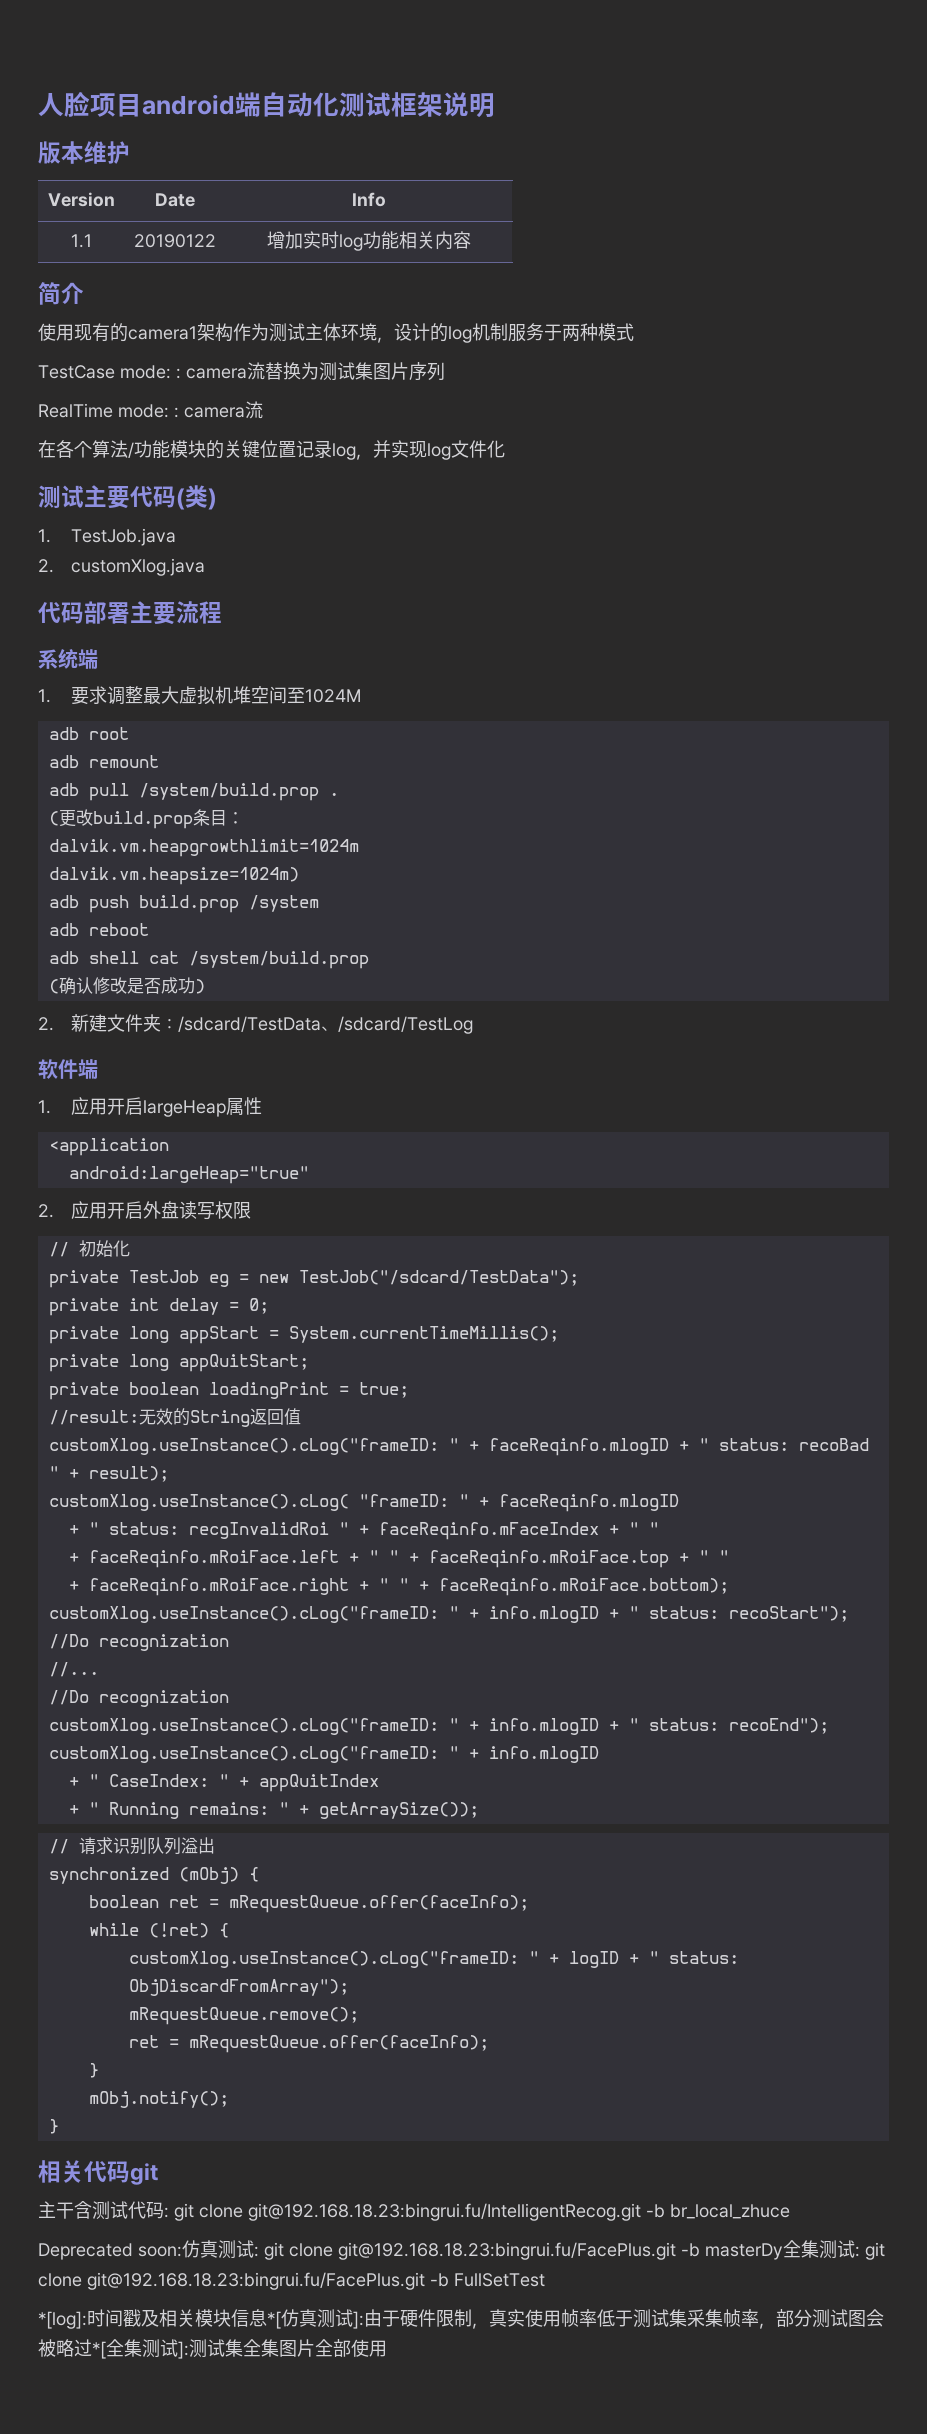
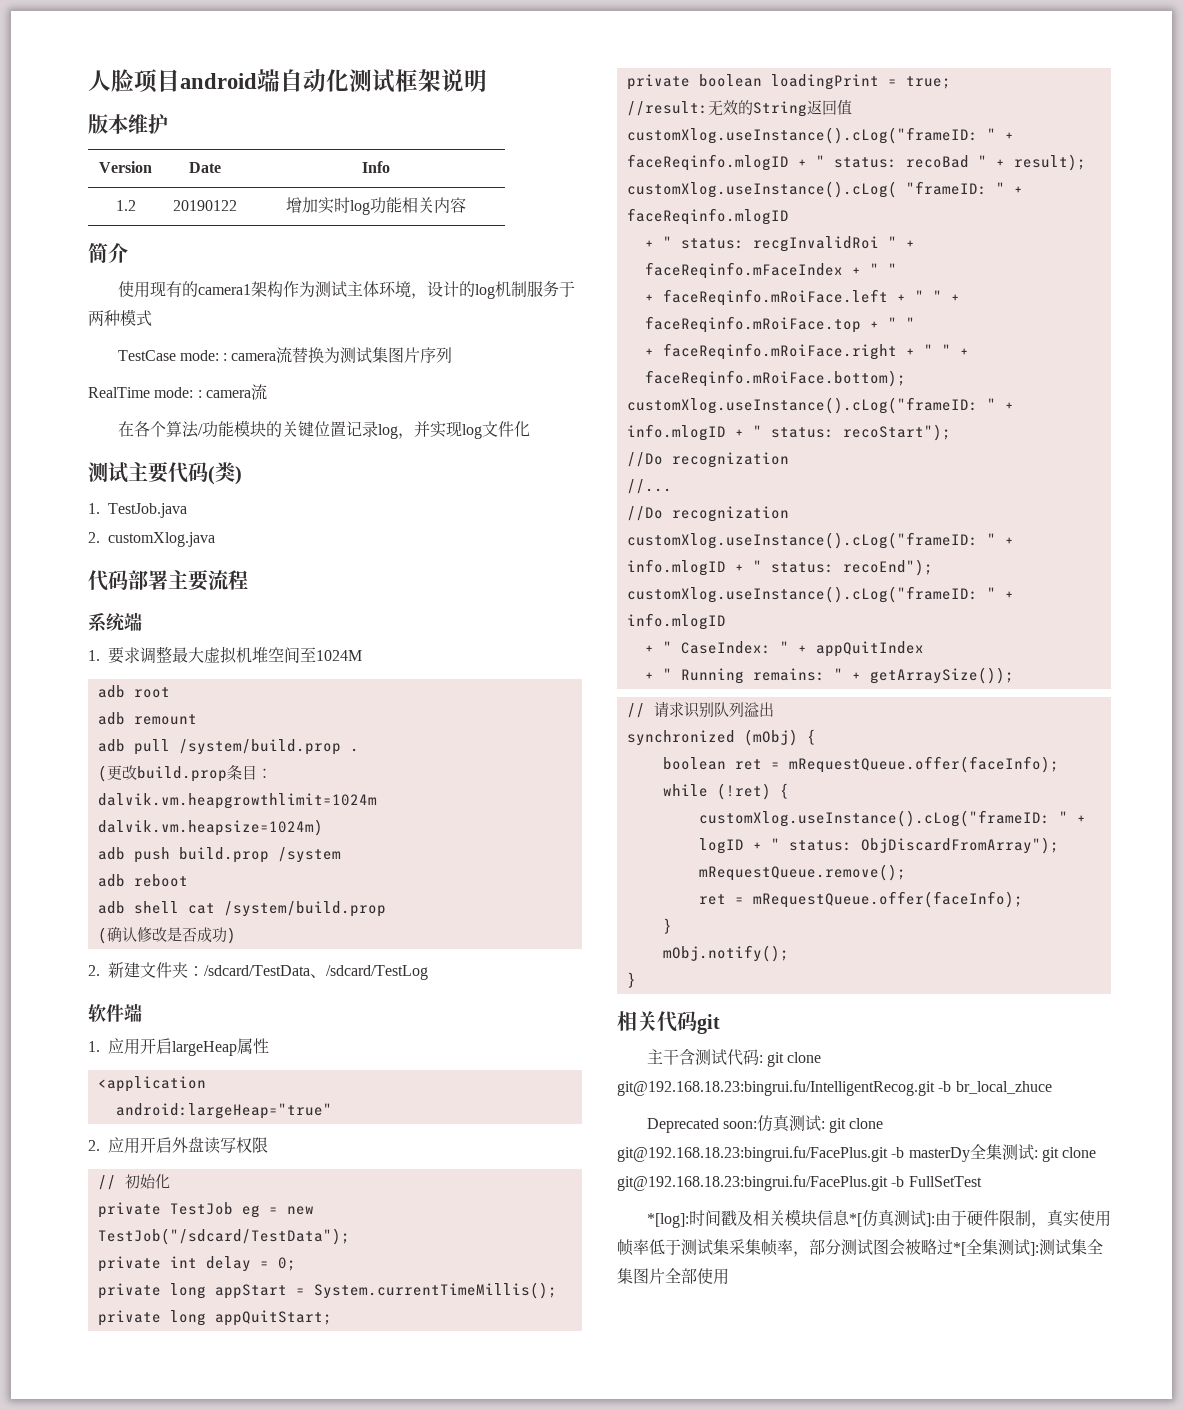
- 1.1 | 20190122 | 增加实时log功能相关内容
+ 1.2 | 20190122 | 增加实时log功能相关内容

